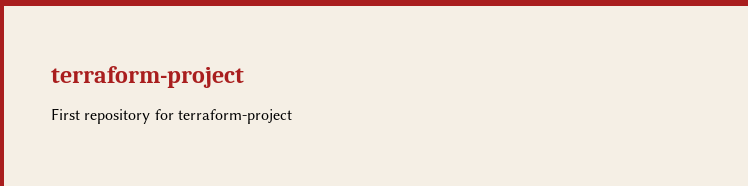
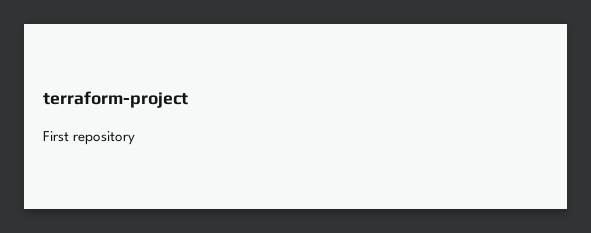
- First repository for terraform-project
+ First repository

